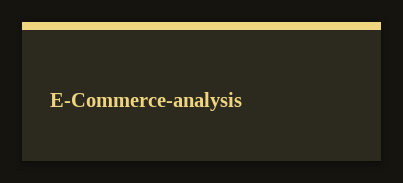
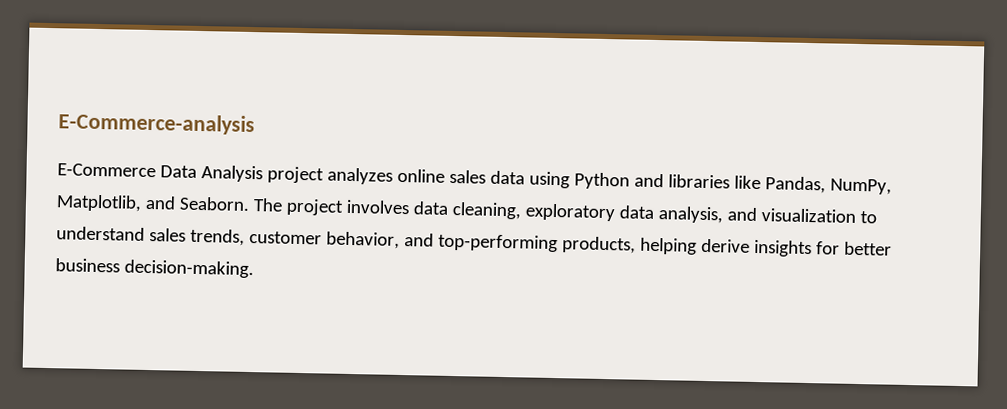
+ E-Commerce Data Analysis project analyzes online sales data using Python and libraries like Pandas, NumPy, Matplotlib, and Seaborn. The project involves data cleaning, exploratory data analysis, and visualization to understand sales trends, customer behavior, and top-performing products, helping derive insights for better business decision-making.

